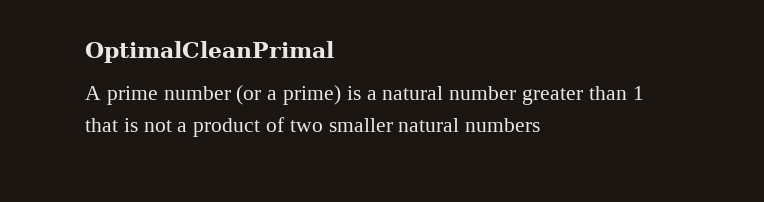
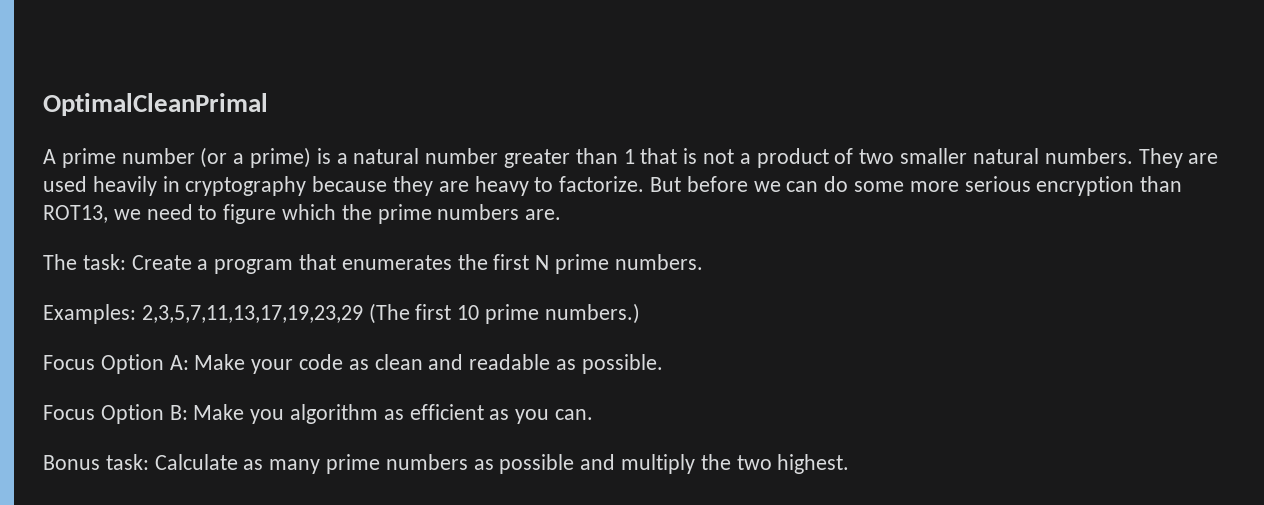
- A prime number (or a prime) is a natural number greater than 1 that is not a product of two smaller natural numbers
+ A prime number (or a prime) is a natural number greater than 1 that is not a product of two smaller natural numbers. They are used heavily in cryptography because they are heavy to factorize. But before we can do some more serious encryption than ROT13, we need to figure which the prime numbers are.
+ The task: Create a program that enumerates the first N prime numbers.
+ Examples: 2,3,5,7,11,13,17,19,23,29 (The first 10 prime numbers.)
+ Focus Option A: Make your code as clean and readable as possible.
+ Focus Option B: Make you algorithm as efficient as you can.
+ Bonus task: Calculate as many prime numbers as possible and multiply the two highest.

